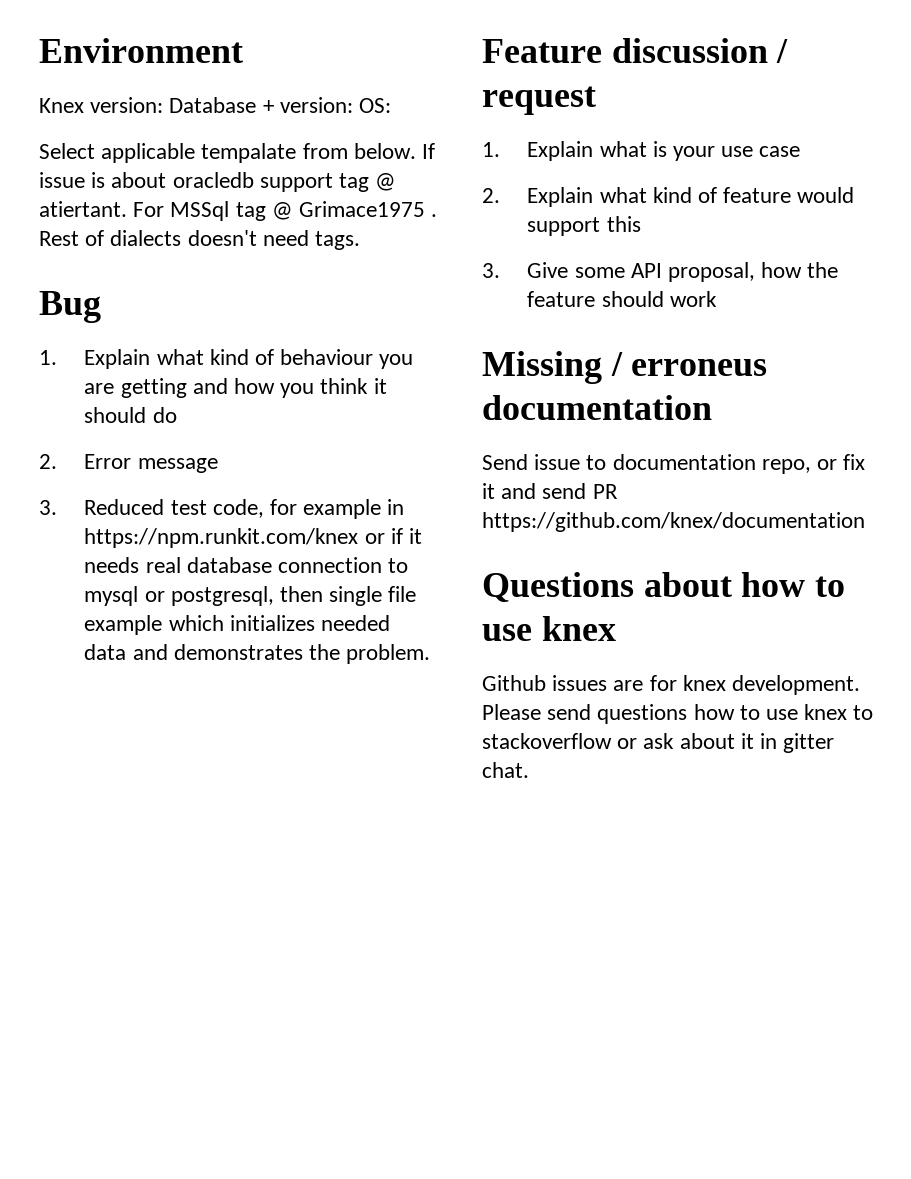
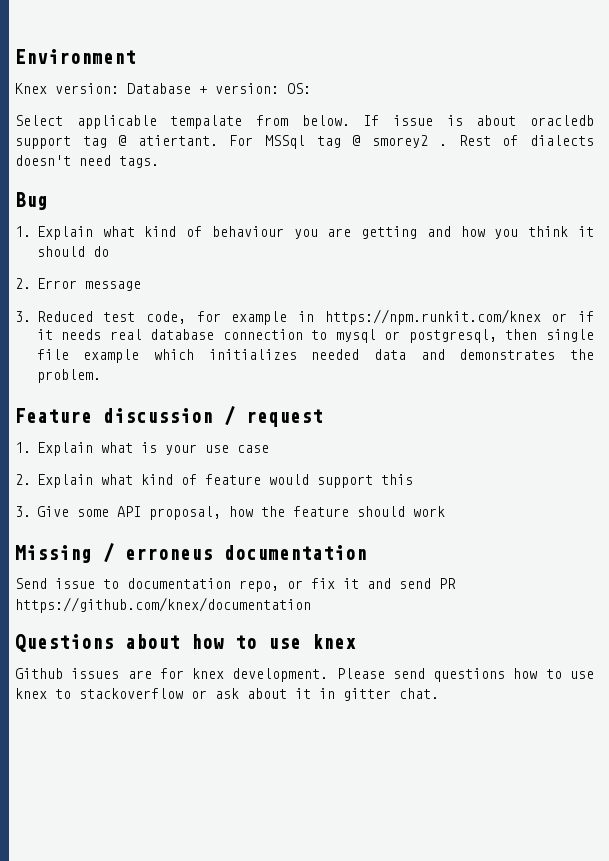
- For MSSql tag @ Grimace1975 .
+ For MSSql tag @ smorey2 .

